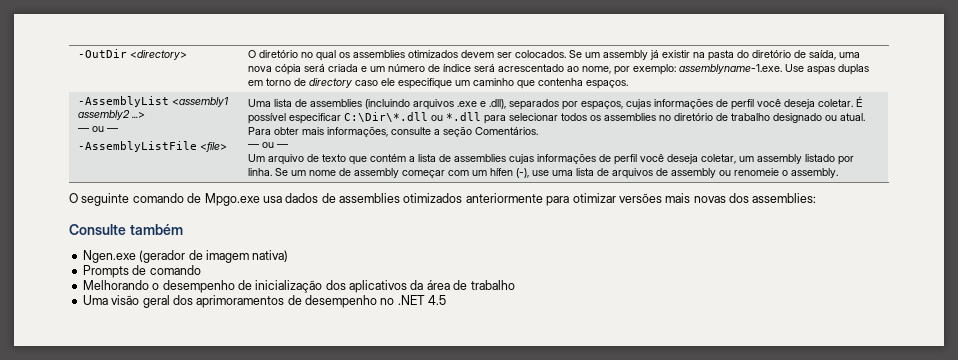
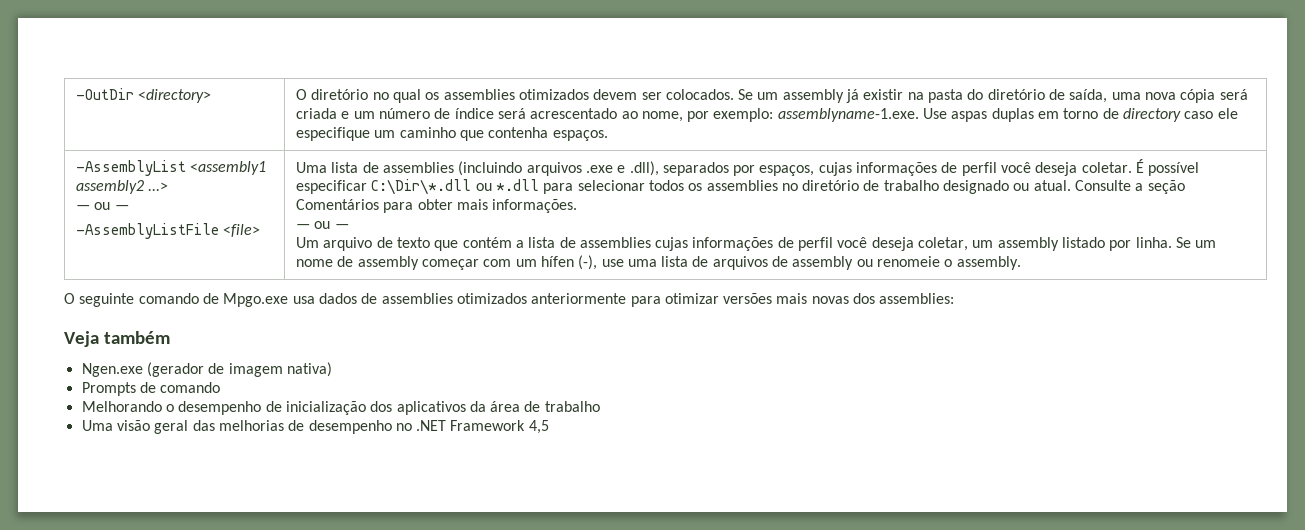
- Para obter mais informações, consulte a seção Comentários.
+ Consulte a seção Comentários para obter mais informações.
- Consulte também
+ Veja também
- Uma visão geral dos aprimoramentos de desempenho no .NET 4.5
+ Uma visão geral das melhorias de desempenho no .NET Framework 4,5

